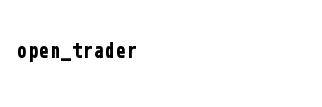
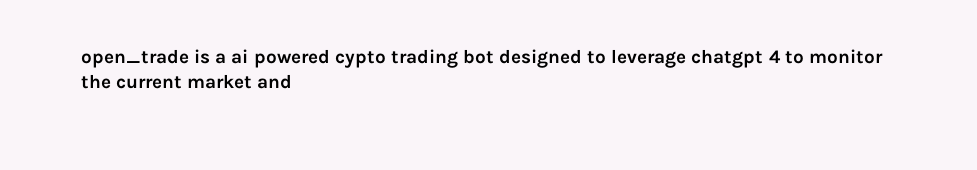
- open_trader
+ open_trade is a ai powered cypto trading bot designed to leverage chatgpt 4 to monitor the current market and

